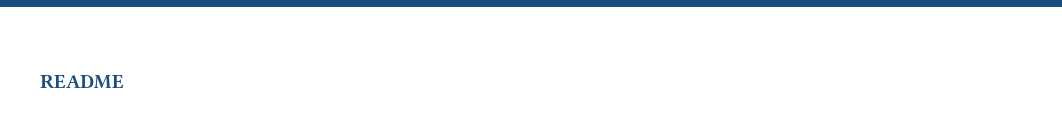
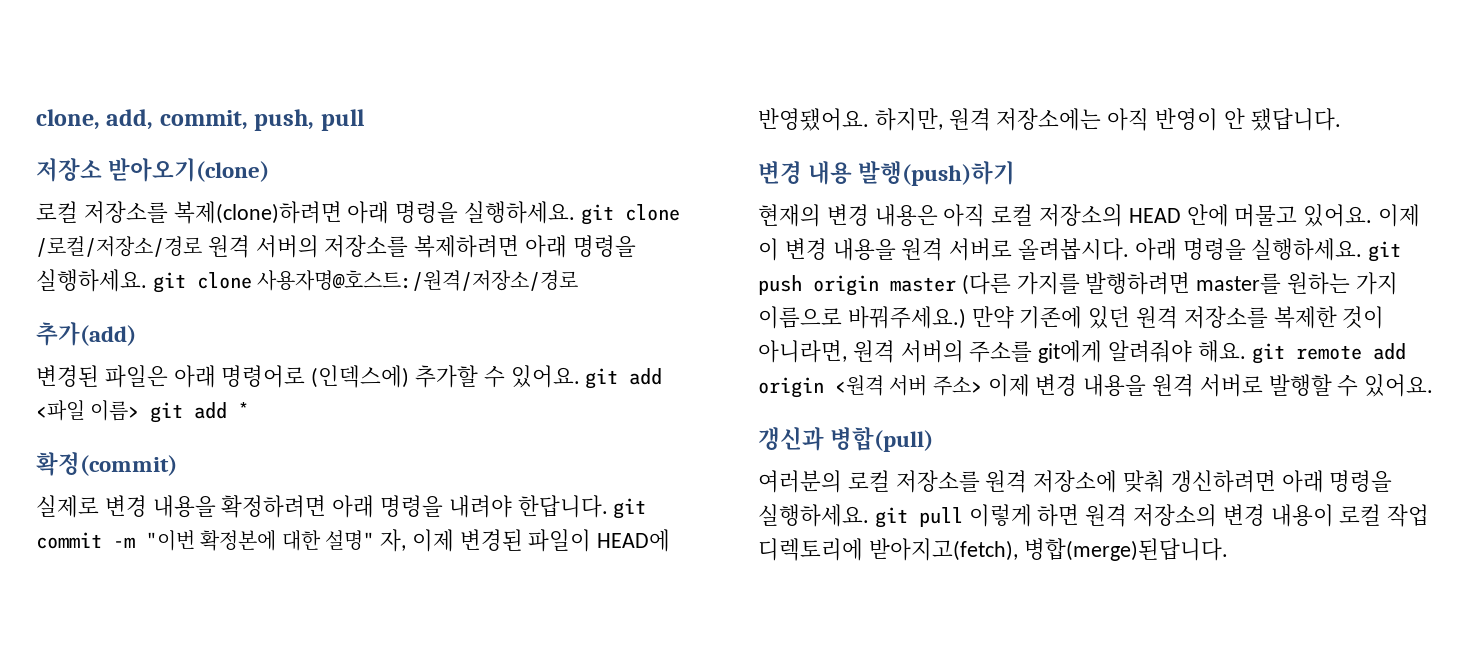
- README
+ clone, add, commit, push, pull
+ 저장소 받아오기(clone)
+ 로컬 저장소를 복제(clone)하려면 아래 명령을 실행하세요. git clone /로컬/저장소/경로 원격 서버의 저장소를 복제하려면 아래 명령을 실행하세요. git clone 사용자명@호스트:/원격/저장소/경로
+ 추가(add)
+ 변경된 파일은 아래 명령어로 (인덱스에) 추가할 수 있어요. git add <파일 이름> git add *
+ 확정(commit)
+ 실제로 변경 내용을 확정하려면 아래 명령을 내려야 한답니다. git commit -m "이번 확정본에 대한 설명" 자, 이제 변경된 파일이 HEAD에 반영됐어요. 하지만, 원격 저장소에는 아직 반영이 안 됐답니다.
+ 변경 내용 발행(push)하기
+ 현재의 변경 내용은 아직 로컬 저장소의 HEAD 안에 머물고 있어요. 이제 이 변경 내용을 원격 서버로 올려봅시다. 아래 명령을 실행하세요. git push origin master (다른 가지를 발행하려면 master를 원하는 가지 이름으로 바꿔주세요.) 만약 기존에 있던 원격 저장소를 복제한 것이 아니라면, 원격 서버의 주소를 git에게 알려줘야 해요. git remote add origin <원격 서버 주소> 이제 변경 내용을 원격 서버로 발행할 수 있어요.
+ 갱신과 병합(pull)
+ 여러분의 로컬 저장소를 원격 저장소에 맞춰 갱신하려면 아래 명령을 실행하세요. git pull 이렇게 하면 원격 저장소의 변경 내용이 로컬 작업 디렉토리에 받아지고(fetch), 병합(merge)된답니다.

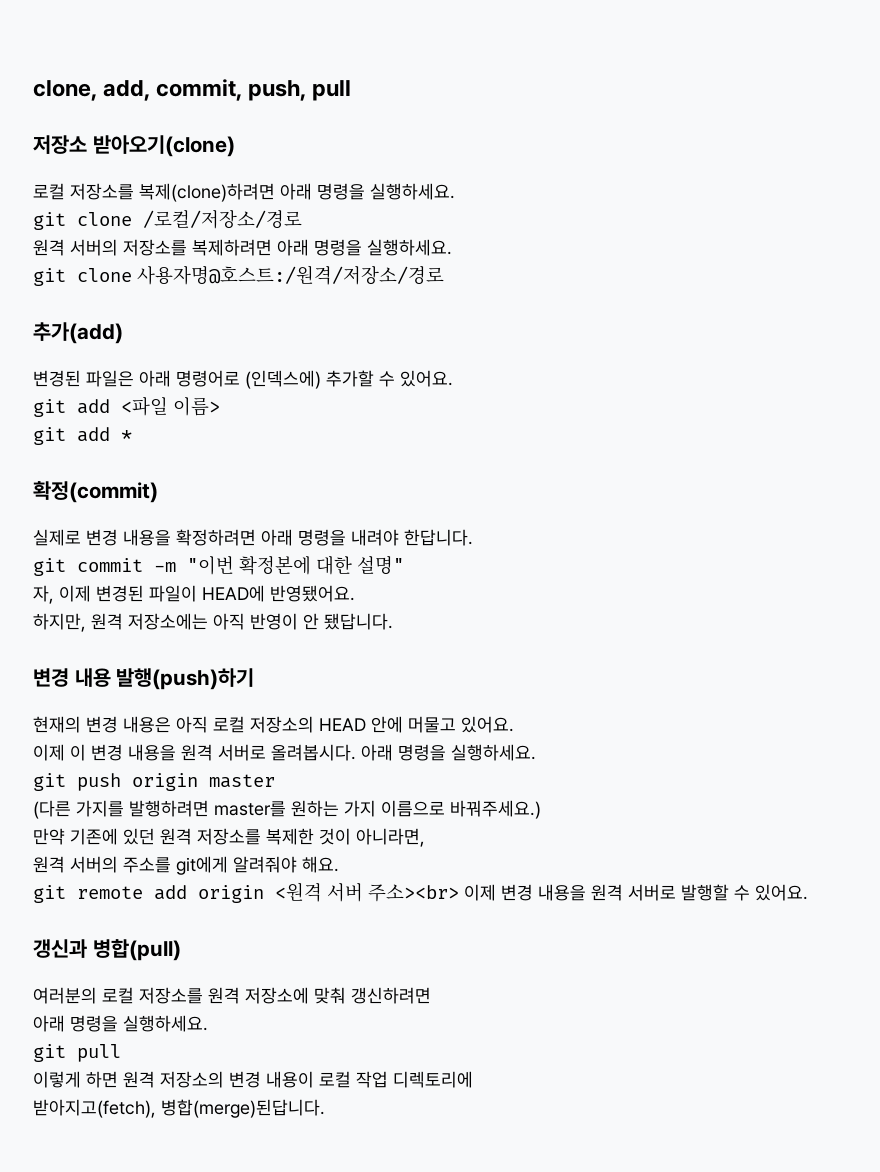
- 로컬 저장소를 복제(clone)하려면 아래 명령을 실행하세요. git clone /로컬/저장소/경로 원격 서버의 저장소를 복제하려면 아래 명령을 실행하세요. git clone 사용자명@호스트:/원격/저장소/경로
+ 로컬 저장소를 복제(clone)하려면 아래 명령을 실행하세요.
+ git clone /로컬/저장소/경로
+ 원격 서버의 저장소를 복제하려면 아래 명령을 실행하세요.
+ git clone 사용자명@호스트:/원격/저장소/경로
- 변경된 파일은 아래 명령어로 (인덱스에) 추가할 수 있어요. git add <파일 이름> git add *
+ 변경된 파일은 아래 명령어로 (인덱스에) 추가할 수 있어요.
+ git add <파일 이름>
+ git add *
- 실제로 변경 내용을 확정하려면 아래 명령을 내려야 한답니다. git commit -m "이번 확정본에 대한 설명" 자, 이제 변경된 파일이 HEAD에 반영됐어요. 하지만, 원격 저장소에는 아직 반영이 안 됐답니다.
+ 실제로 변경 내용을 확정하려면 아래 명령을 내려야 한답니다.
+ git commit -m "이번 확정본에 대한 설명"
+ 자, 이제 변경된 파일이 HEAD에 반영됐어요.
+ 하지만, 원격 저장소에는 아직 반영이 안 됐답니다.
- 현재의 변경 내용은 아직 로컬 저장소의 HEAD 안에 머물고 있어요. 이제 이 변경 내용을 원격 서버로 올려봅시다. 아래 명령을 실행하세요. git push origin master (다른 가지를 발행하려면 master를 원하는 가지 이름으로 바꿔주세요.) 만약 기존에 있던 원격 저장소를 복제한 것이 아니라면, 원격 서버의 주소를 git에게 알려줘야 해요. git remote add origin <원격 서버 주소> 이제 변경 내용을 원격 서버로 발행할 수 있어요.
+ 현재의 변경 내용은 아직 로컬 저장소의 HEAD 안에 머물고 있어요.
+ 이제 이 변경 내용을 원격 서버로 올려봅시다. 아래 명령을 실행하세요.
+ git push origin master
+ (다른 가지를 발행하려면 master를 원하는 가지 이름으로 바꿔주세요.)
+ 만약 기존에 있던 원격 저장소를 복제한 것이 아니라면,
+ 원격 서버의 주소를 git에게 알려줘야 해요.
+ git remote add origin <원격 서버 주소><br> 이제 변경 내용을 원격 서버로 발행할 수 있어요.
- 여러분의 로컬 저장소를 원격 저장소에 맞춰 갱신하려면 아래 명령을 실행하세요. git pull 이렇게 하면 원격 저장소의 변경 내용이 로컬 작업 디렉토리에 받아지고(fetch), 병합(merge)된답니다.
+ 여러분의 로컬 저장소를 원격 저장소에 맞춰 갱신하려면
+ 아래 명령을 실행하세요.
+ git pull
+ 이렇게 하면 원격 저장소의 변경 내용이 로컬 작업 디렉토리에
+ 받아지고(fetch), 병합(merge)된답니다.

